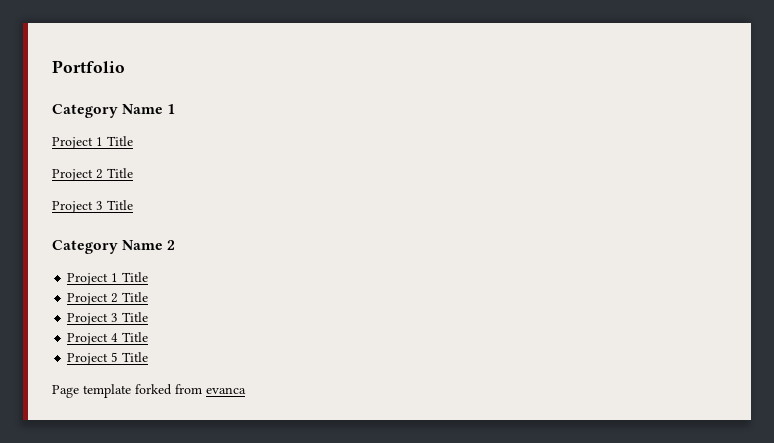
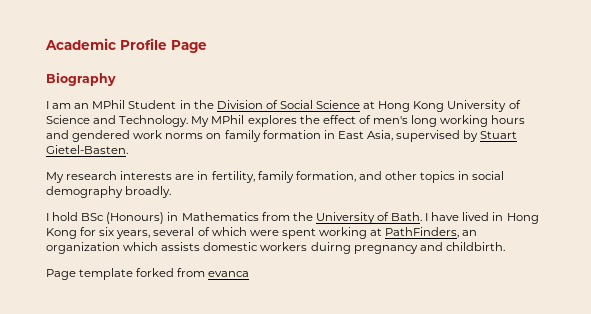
- Portfolio
- Category Name 1
- Project 1 Title
- Project 2 Title
- Project 3 Title
- Category Name 2
- Project 1 Title
- Project 2 Title
- Project 3 Title
- Project 4 Title
- Project 5 Title
+ Academic Profile Page
+ Biography
+ I am an MPhil Student in the Division of Social Science at Hong Kong University of Science and Technology. My MPhil explores the effect of men's long working hours and gendered work norms on family formation in East Asia, supervised by Stuart Gietel-Basten.
+ My research interests are in fertility, family formation, and other topics in social demography broadly.
+ I hold BSc (Honours) in Mathematics from the University of Bath. I have lived in Hong Kong for six years, several of which were spent working at PathFinders, an organization which assists domestic workers duirng pregnancy and childbirth.

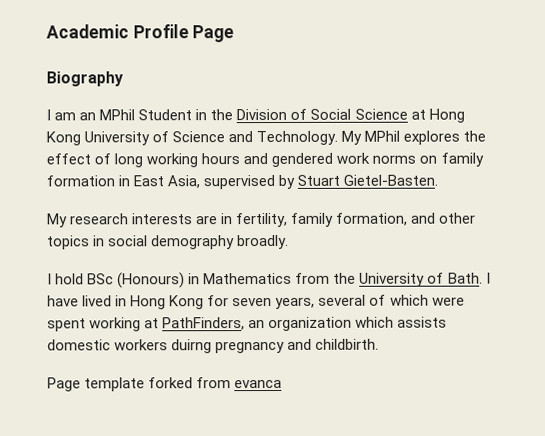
- My MPhil explores the effect of men's long working hours and gendered work norms on family formation in East Asia, supervised by Stuart Gietel-Basten.
+ My MPhil explores the effect of long working hours and gendered work norms on family formation in East Asia, supervised by Stuart Gietel-Basten.
- I have lived in Hong Kong for six years, several of which were spent working at PathFinders, an organization which assists domestic workers duirng pregnancy and childbirth.
+ I have lived in Hong Kong for seven years, several of which were spent working at PathFinders, an organization which assists domestic workers duirng pregnancy and childbirth.

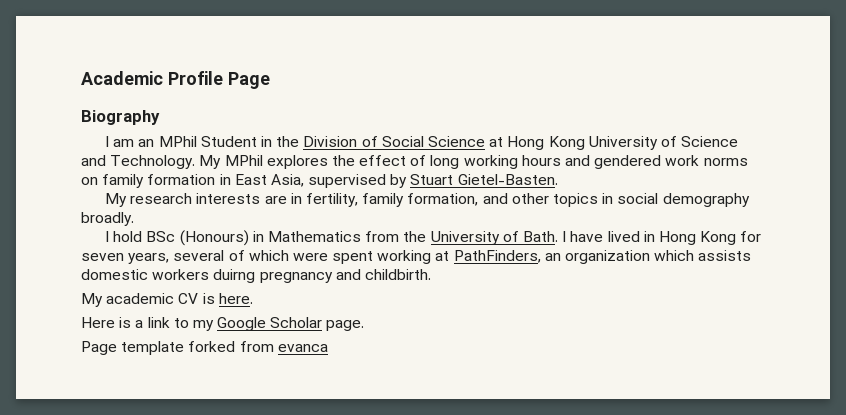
+ My academic CV is here.
+ Here is a link to my Google Scholar page.

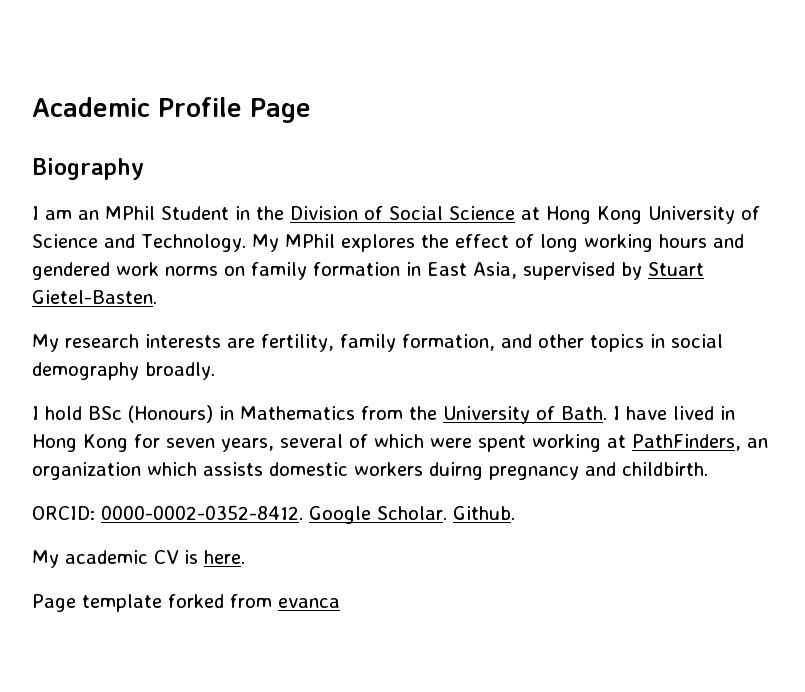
- My research interests are in fertility, family formation, and other topics in social demography broadly.
+ My research interests are fertility, family formation, and other topics in social demography broadly.
+ ORCID: 0000-0002-0352-8412. Google Scholar. Github.
- Here is a link to my Google Scholar page.

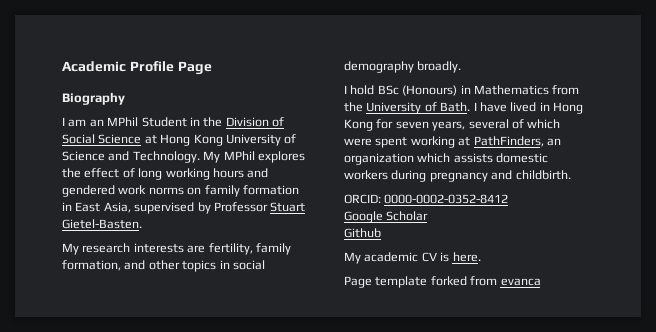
- My MPhil explores the effect of long working hours and gendered work norms on family formation in East Asia, supervised by Stuart Gietel-Basten.
+ My MPhil explores the effect of long working hours and gendered work norms on family formation in East Asia, supervised by Professor Stuart Gietel-Basten.
- I have lived in Hong Kong for seven years, several of which were spent working at PathFinders, an organization which assists domestic workers duirng pregnancy and childbirth.
+ I have lived in Hong Kong for seven years, several of which were spent working at PathFinders, an organization which assists domestic workers during pregnancy and childbirth.
- ORCID: 0000-0002-0352-8412. Google Scholar. Github.
+ ORCID: 0000-0002-0352-8412
+ Google Scholar
+ Github

